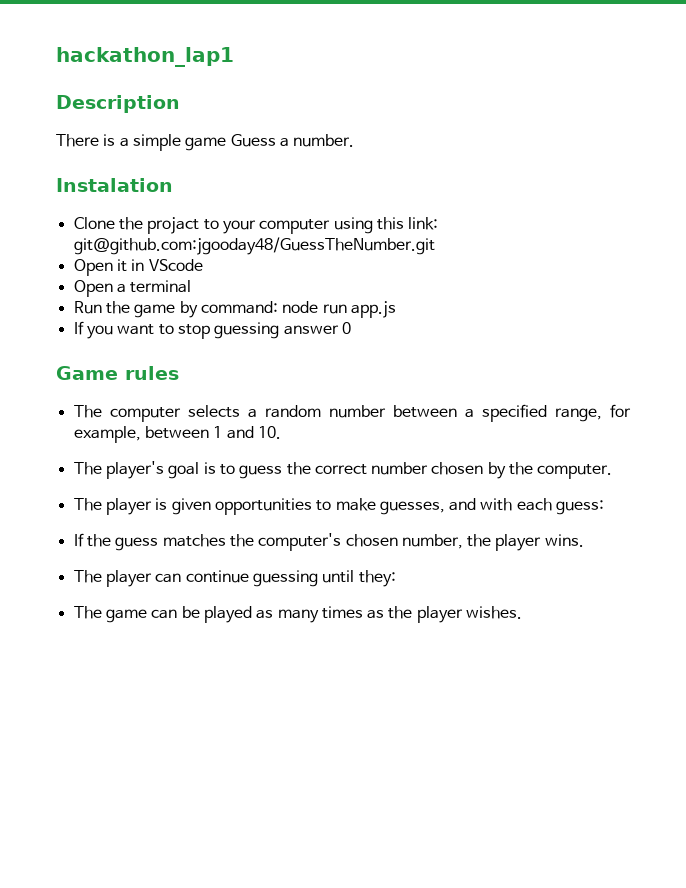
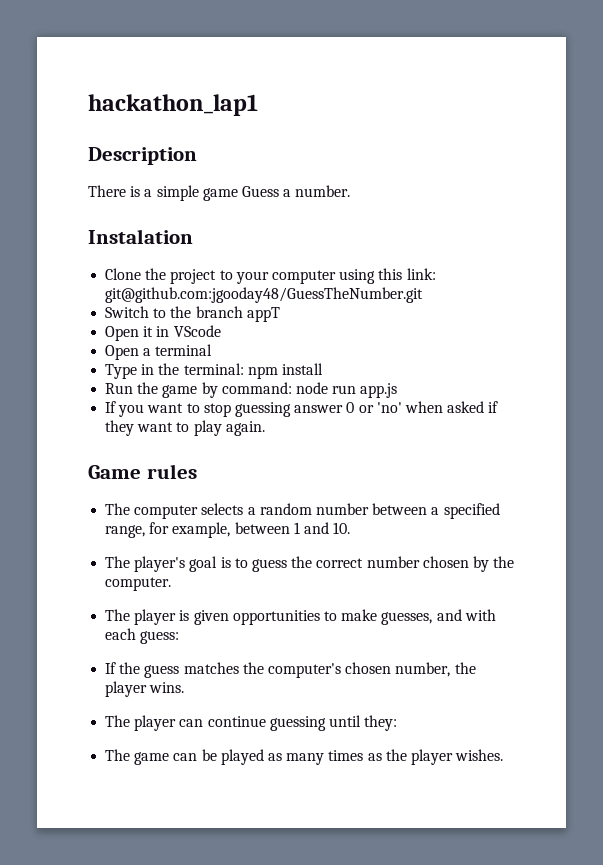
- Clone the projact to your computer using this link: git@github.com:jgooday48/GuessTheNumber.git
+ Clone the project to your computer using this link: git@github.com:jgooday48/GuessTheNumber.git
+ Switch to the branch appT
+ Type in the terminal: npm install
- If you want to stop guessing answer 0
+ If you want to stop guessing answer 0 or 'no' when asked if they want to play again.

